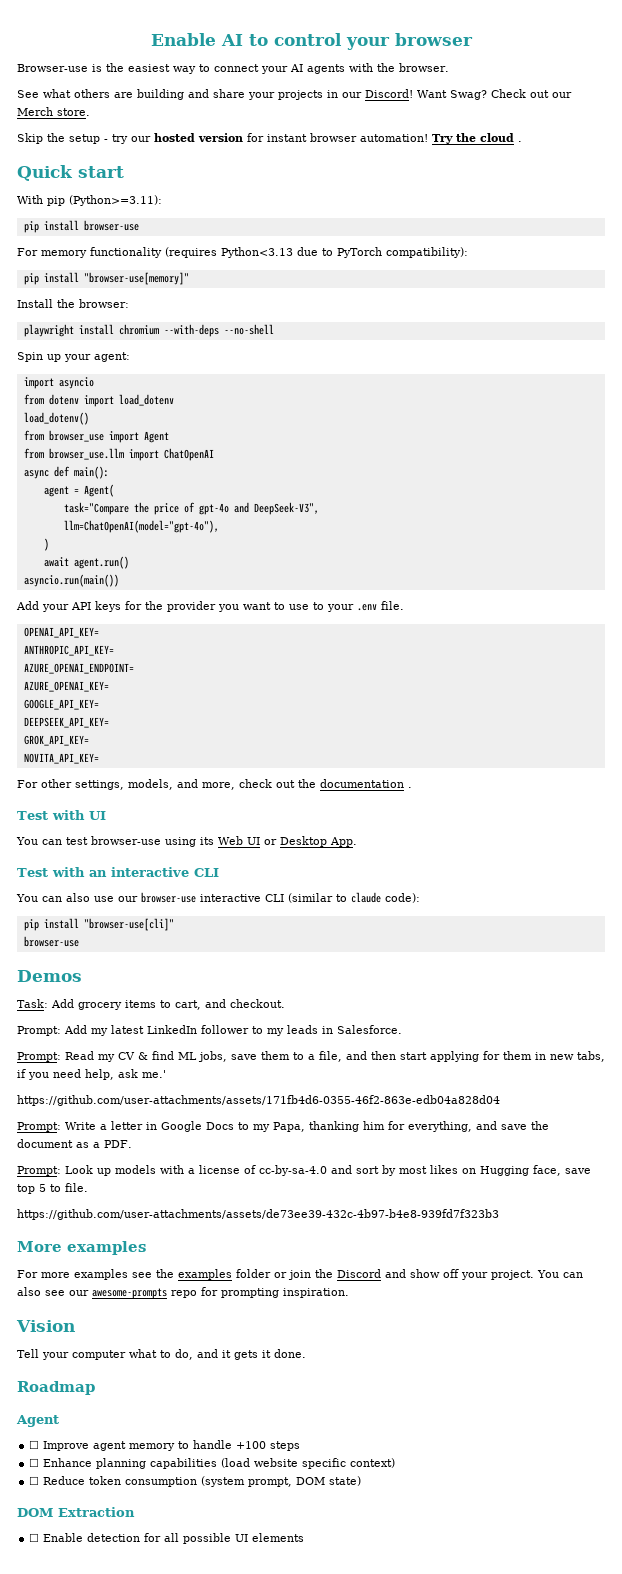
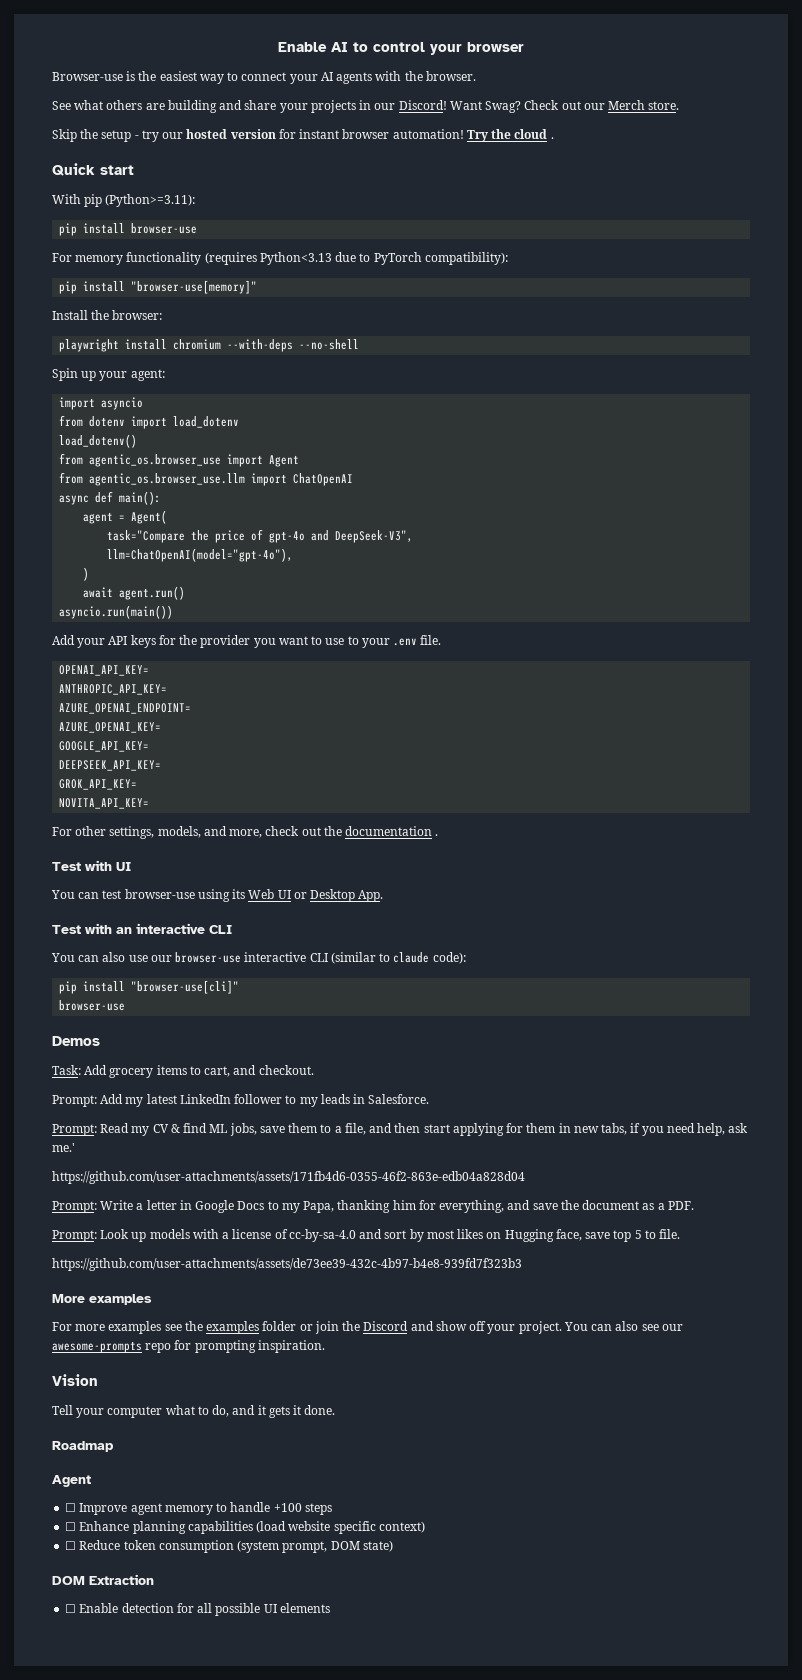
- from browser_use import Agent
+ from agentic_os.browser_use import Agent
- from browser_use.llm import ChatOpenAI
+ from agentic_os.browser_use.llm import ChatOpenAI

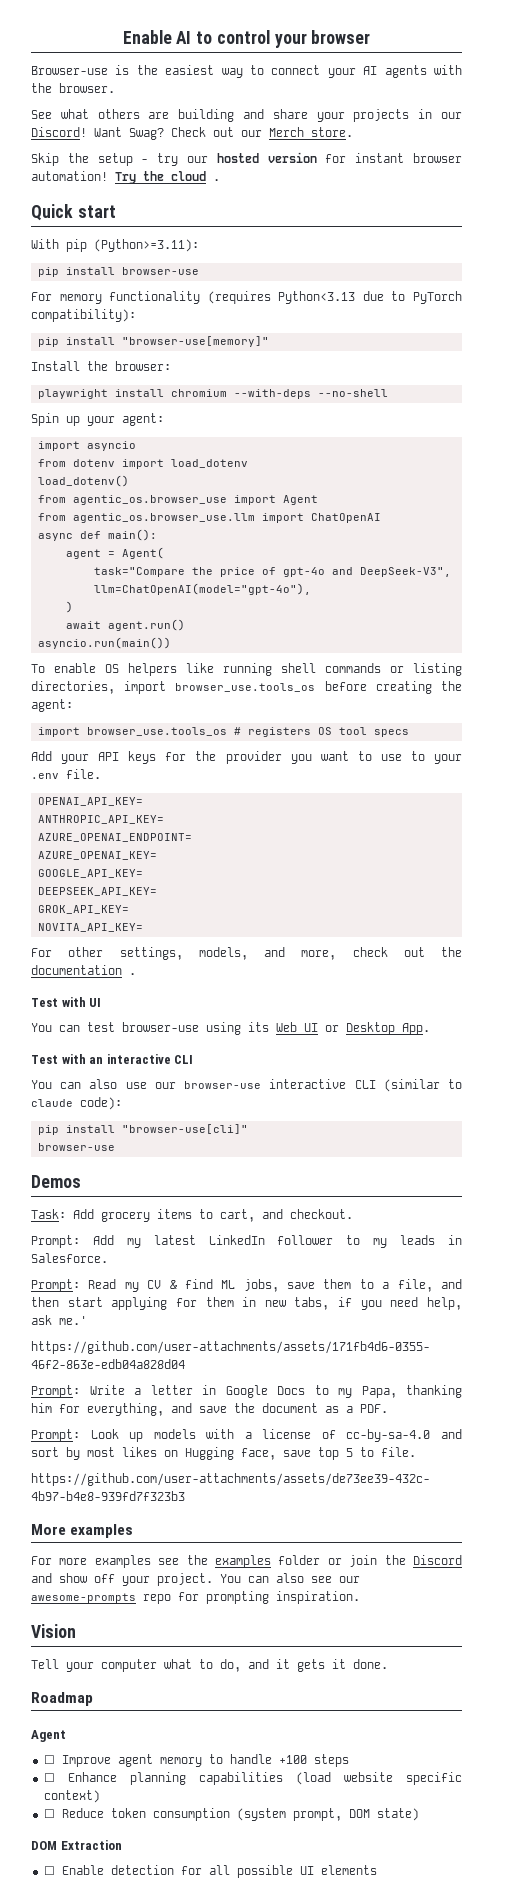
+ To enable OS helpers like running shell commands or listing directories, import browser_use.tools_os before creating the agent:
+ import browser_use.tools_os # registers OS tool specs

